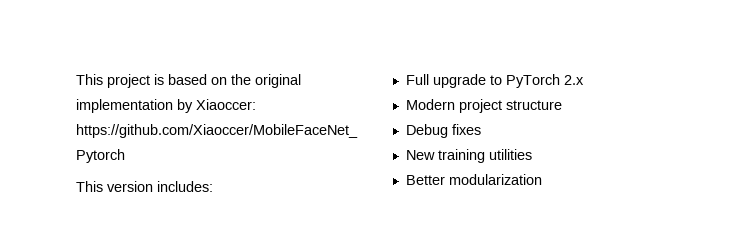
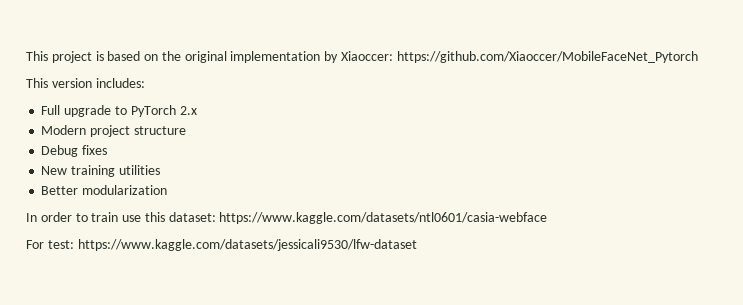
+ In order to train use this dataset: https://www.kaggle.com/datasets/ntl0601/casia-webface
+ For test: https://www.kaggle.com/datasets/jessicali9530/lfw-dataset

